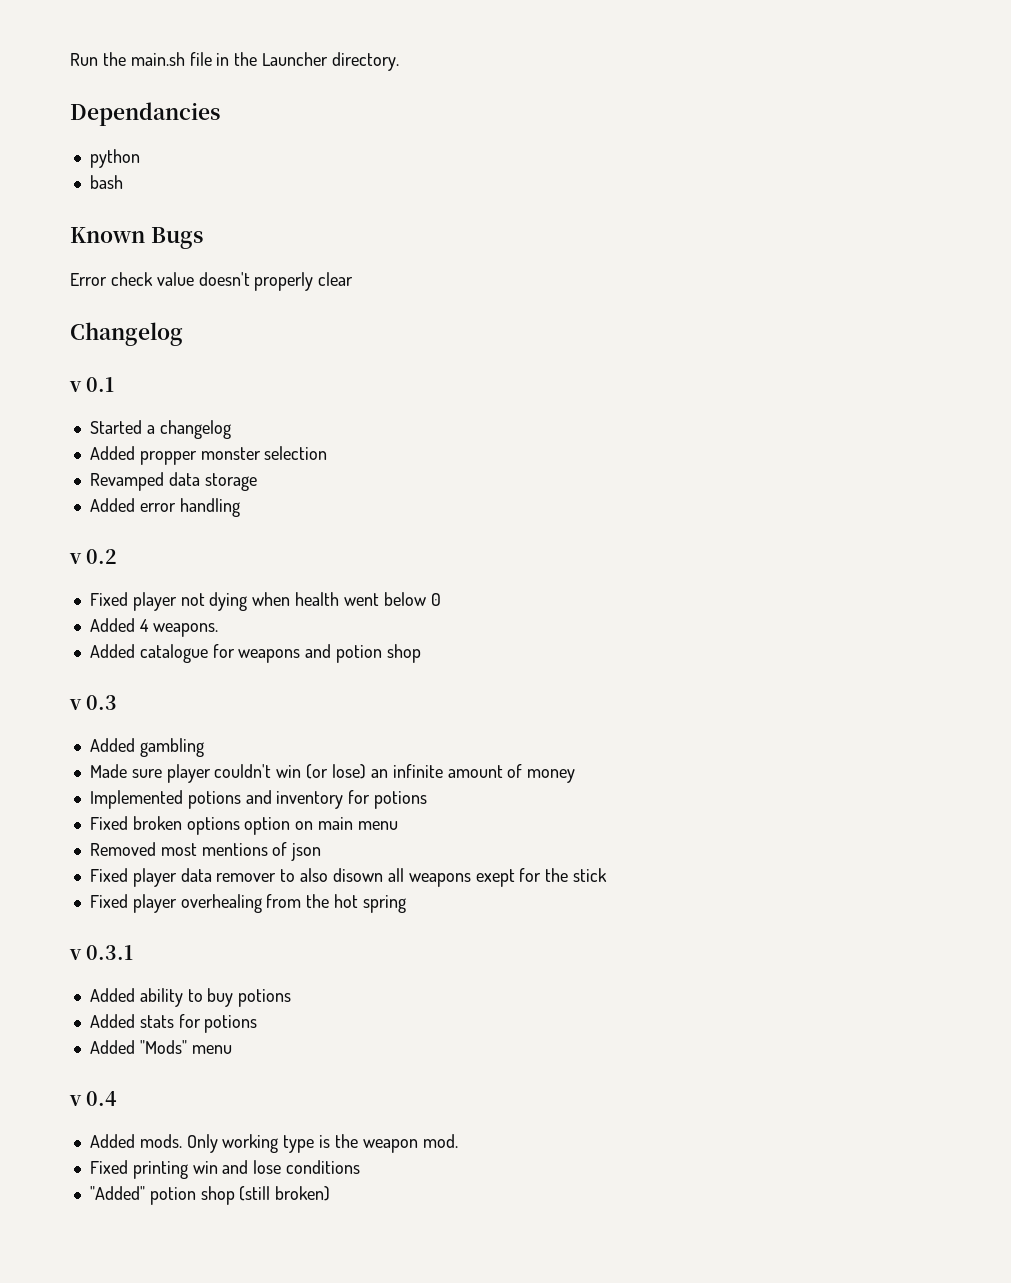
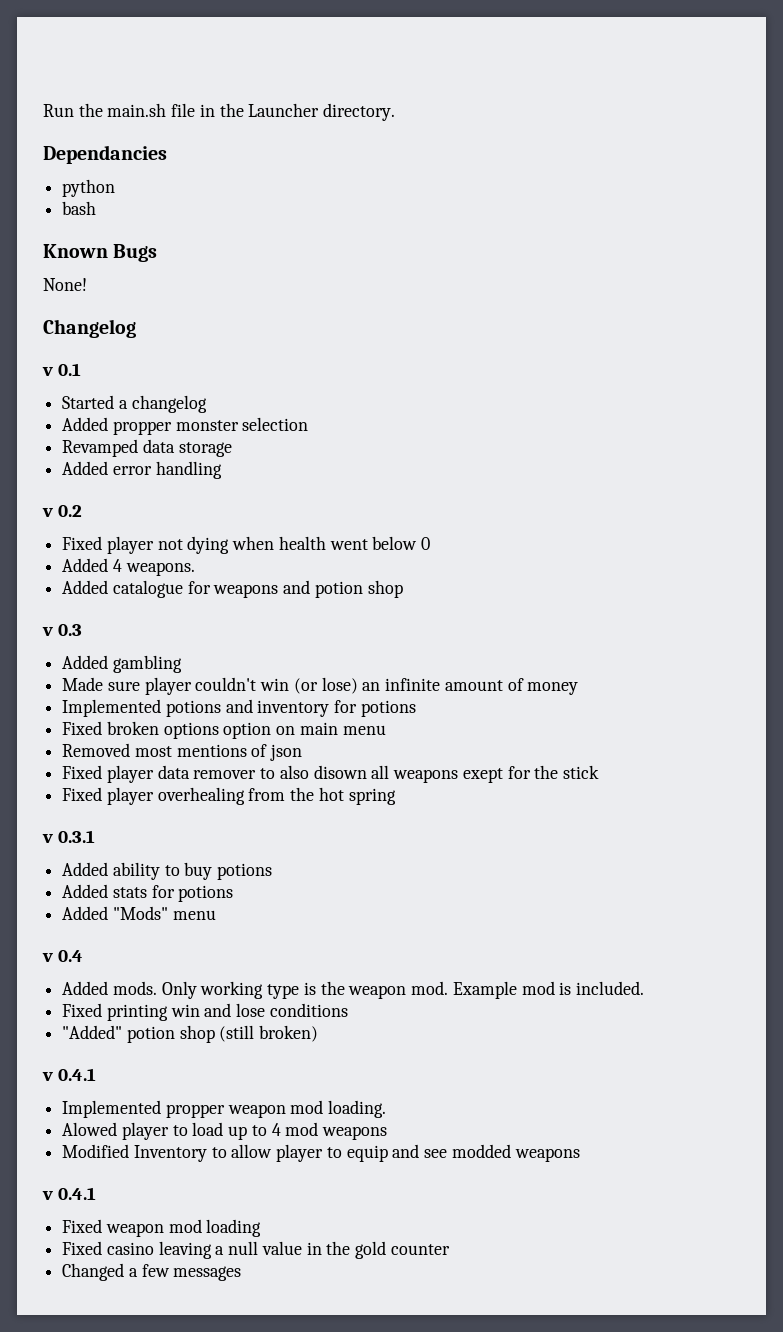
- Error check value doesn't properly clear
+ None!
+ Example mod is included.
  "Added" potion shop (still broken)
+ v 0.4.1
+ Implemented propper weapon mod loading.
+ Alowed player to load up to 4 mod weapons
+ Modified Inventory to allow player to equip and see modded weapons
+ v 0.4.1
+ Fixed weapon mod loading
+ Fixed casino leaving a null value in the gold counter
+ Changed a few messages

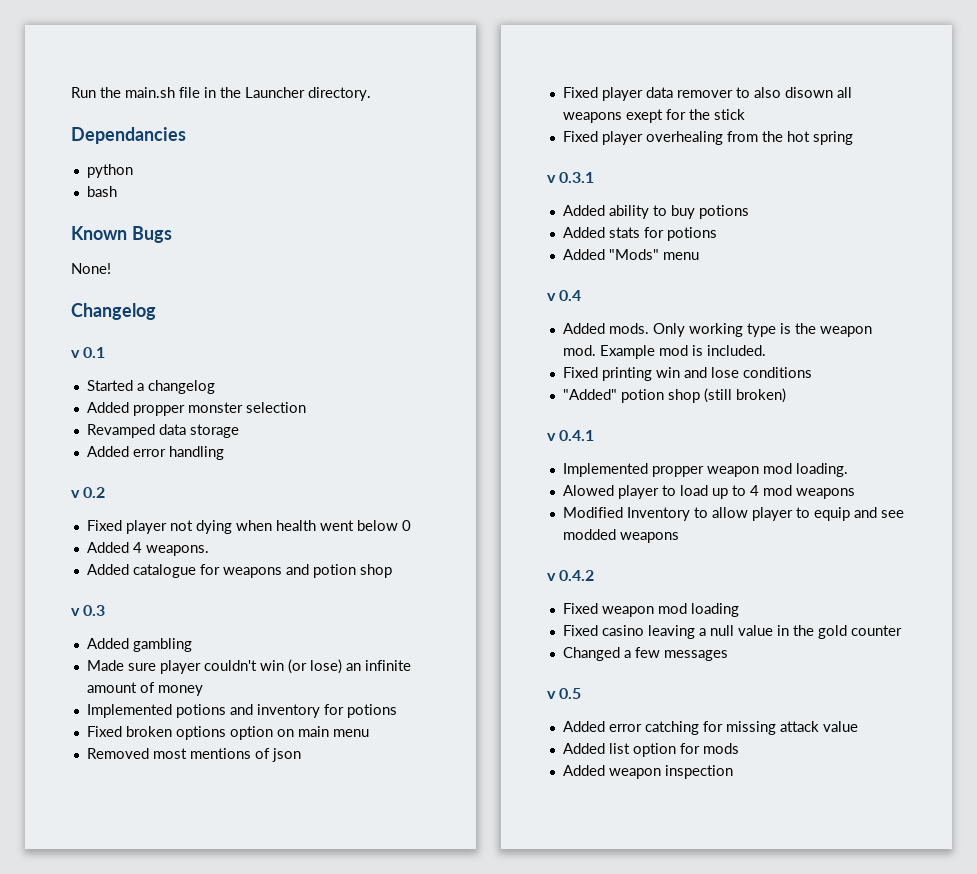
  Modified Inventory to allow player to equip and see modded weapons
- v 0.4.1
+ v 0.4.2
+ v 0.5
+ Added error catching for missing attack value
+ Added list option for mods
+ Added weapon inspection

